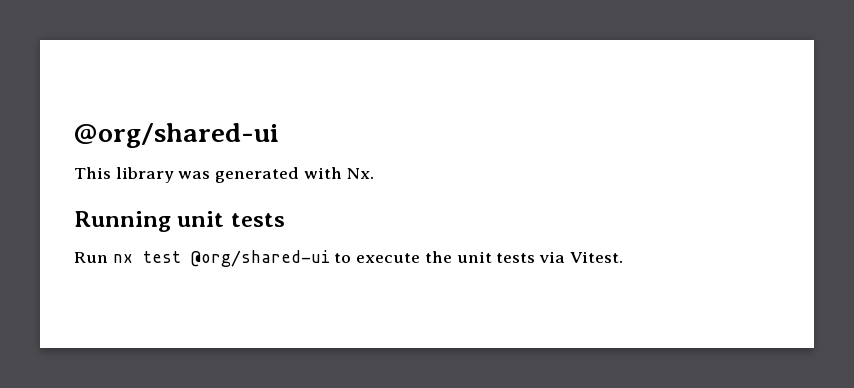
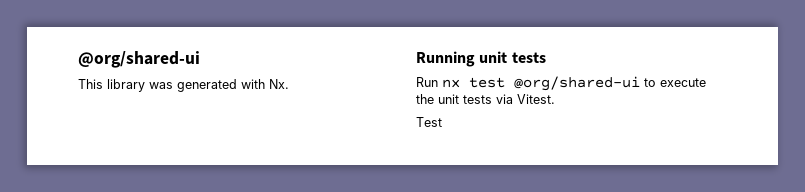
+ Test

